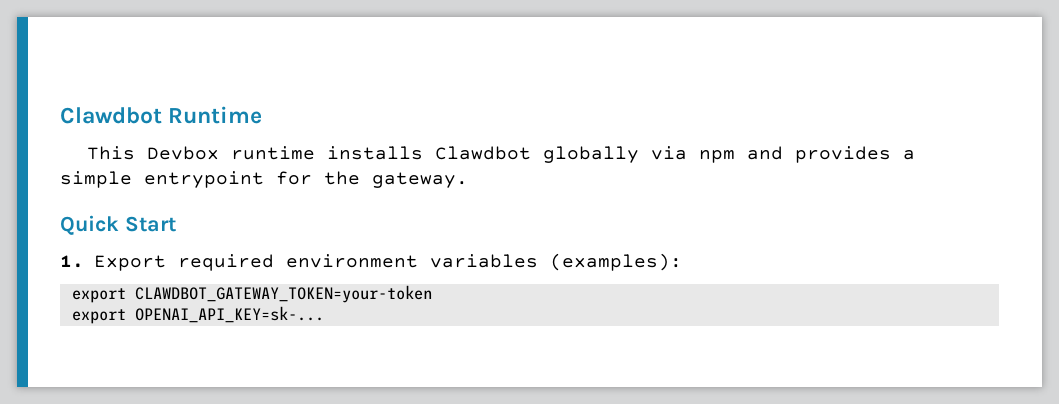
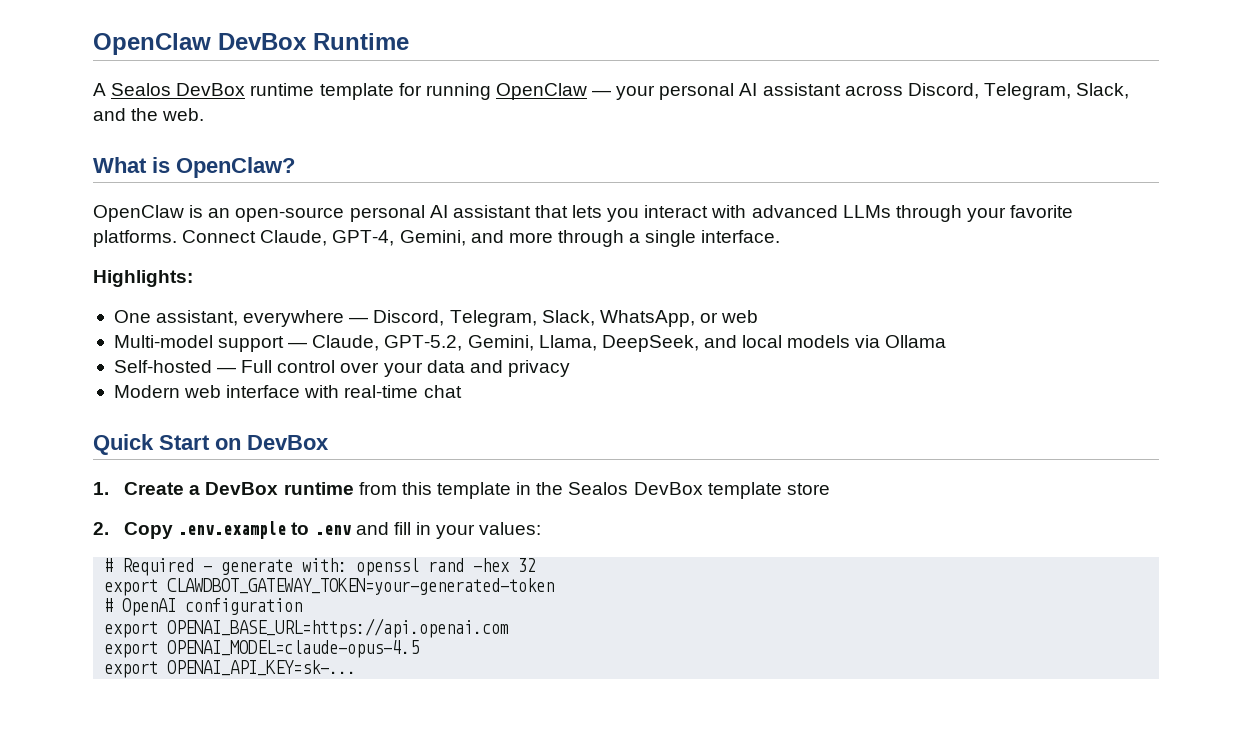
- Clawdbot Runtime
+ OpenClaw DevBox Runtime
- This Devbox runtime installs Clawdbot globally via npm and provides a simple entrypoint for the gateway.
+ A Sealos DevBox runtime template for running OpenClaw — your personal AI assistant across Discord, Telegram, Slack, and the web.
+ What is OpenClaw?
+ OpenClaw is an open-source personal AI assistant that lets you interact with advanced LLMs through your favorite platforms. Connect Claude, GPT-4, Gemini, and more through a single interface.
+ Highlights:
+ One assistant, everywhere — Discord, Telegram, Slack, WhatsApp, or web
+ Multi-model support — Claude, GPT-5.2, Gemini, Llama, DeepSeek, and local models via Ollama
+ Self-hosted — Full control over your data and privacy
+ Modern web interface with real-time chat
- Quick Start
+ Quick Start on DevBox
- 1. Export required environment variables (examples):
- export CLAWDBOT_GATEWAY_TOKEN=your-token
+ 1. Create a DevBox runtime from this template in the Sealos DevBox template store
+ 2. Copy .env.example to .env and fill in your values:
+ # Required — generate with: openssl rand -hex 32
+ export CLAWDBOT_GATEWAY_TOKEN=your-generated-token
+ # OpenAI configuration
+ export OPENAI_BASE_URL=https://api.openai.com
+ export OPENAI_MODEL=claude-opus-4.5

